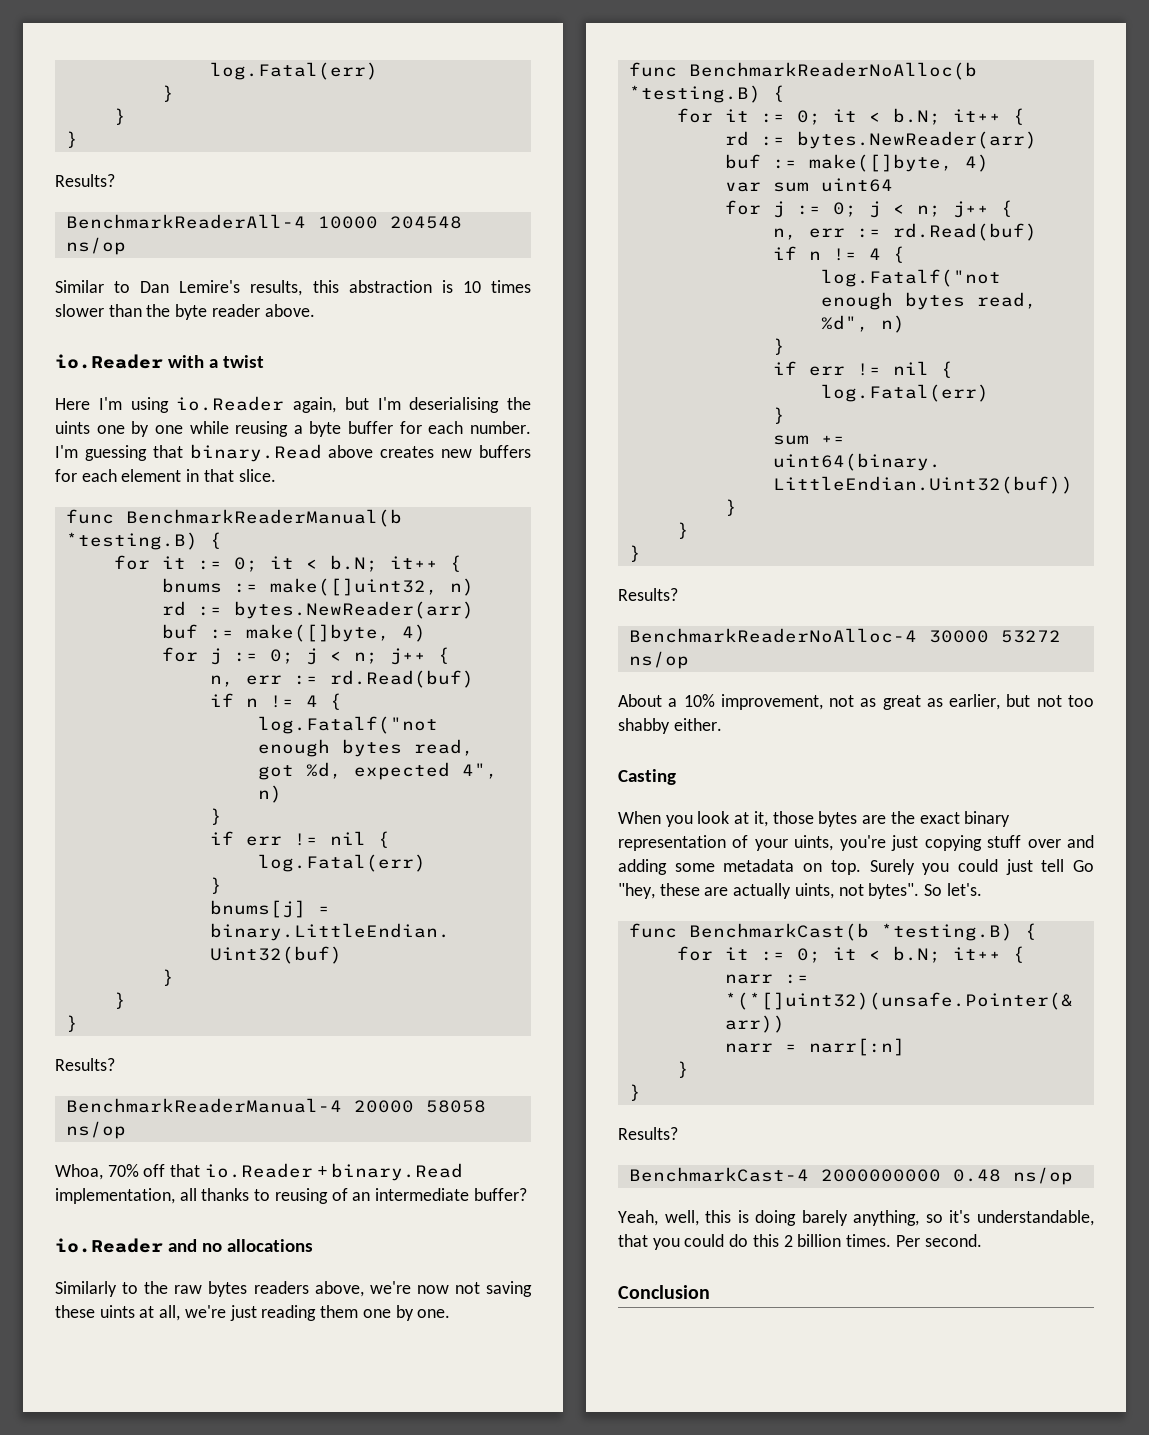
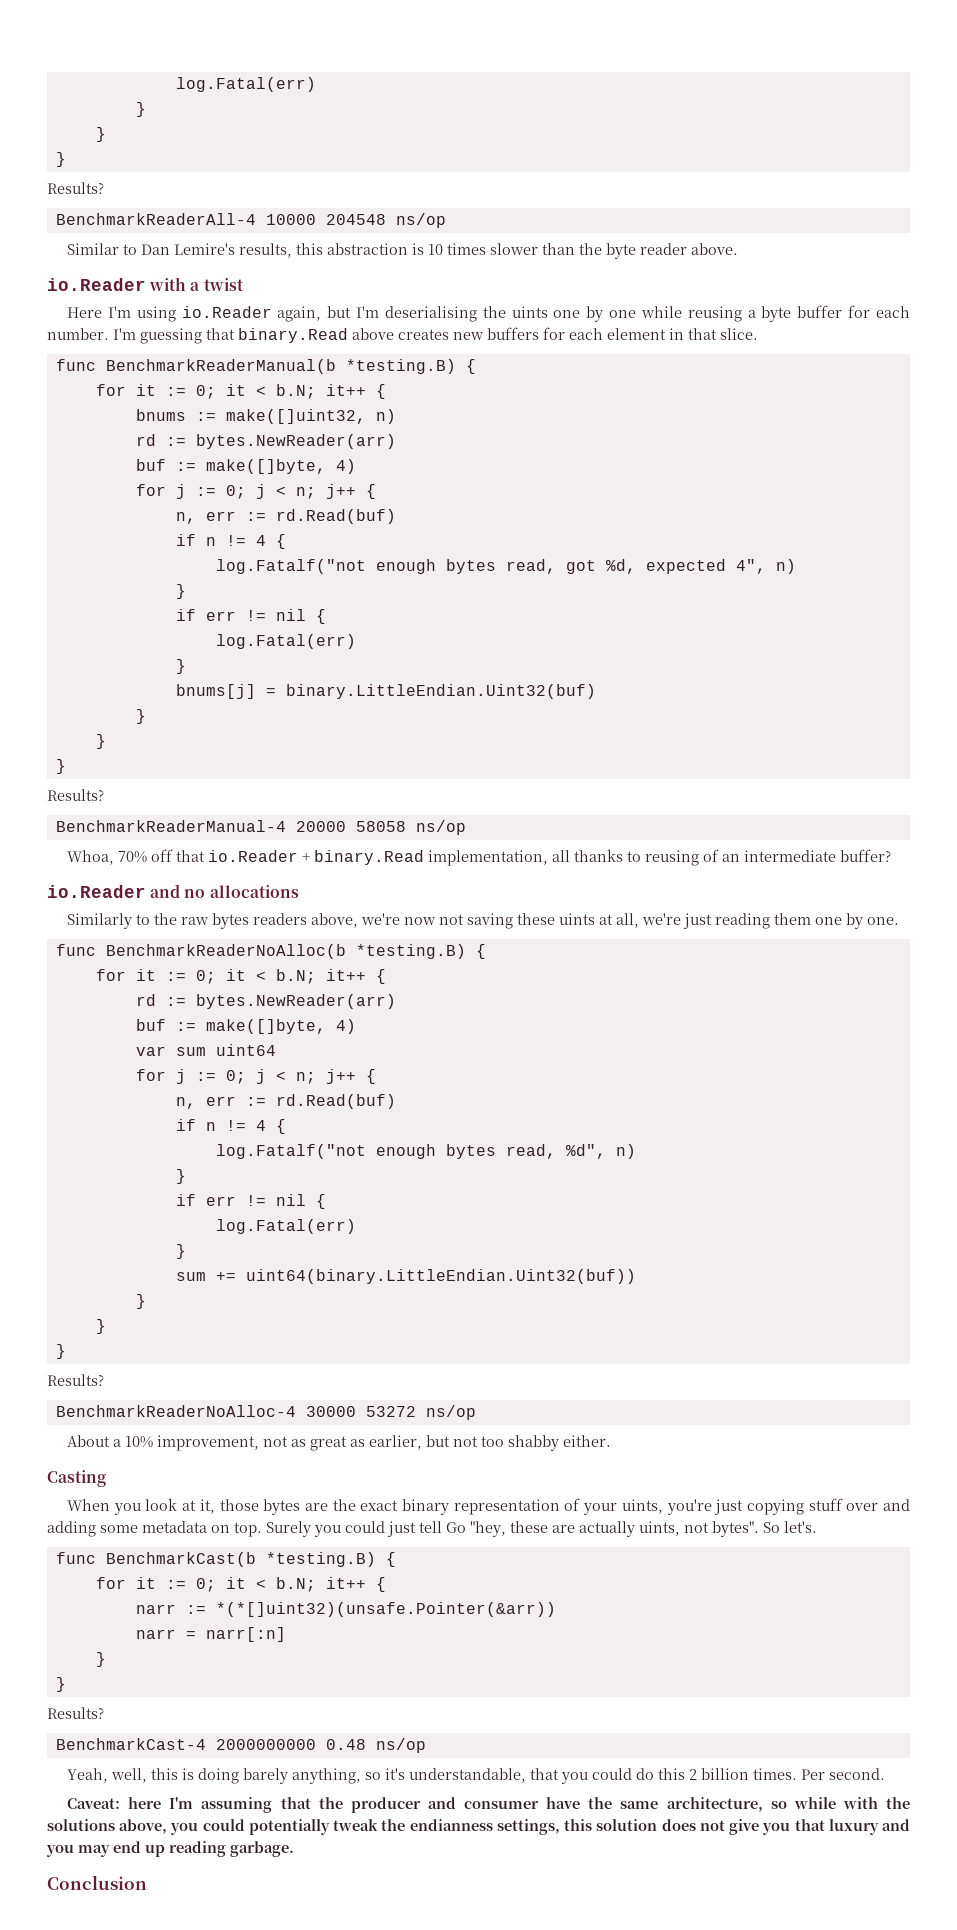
+ Caveat: here I'm assuming that the producer and consumer have the same architecture, so while with the solutions above, you could potentially tweak the endianness settings, this solution does not give you that luxury and you may end up reading garbage.

